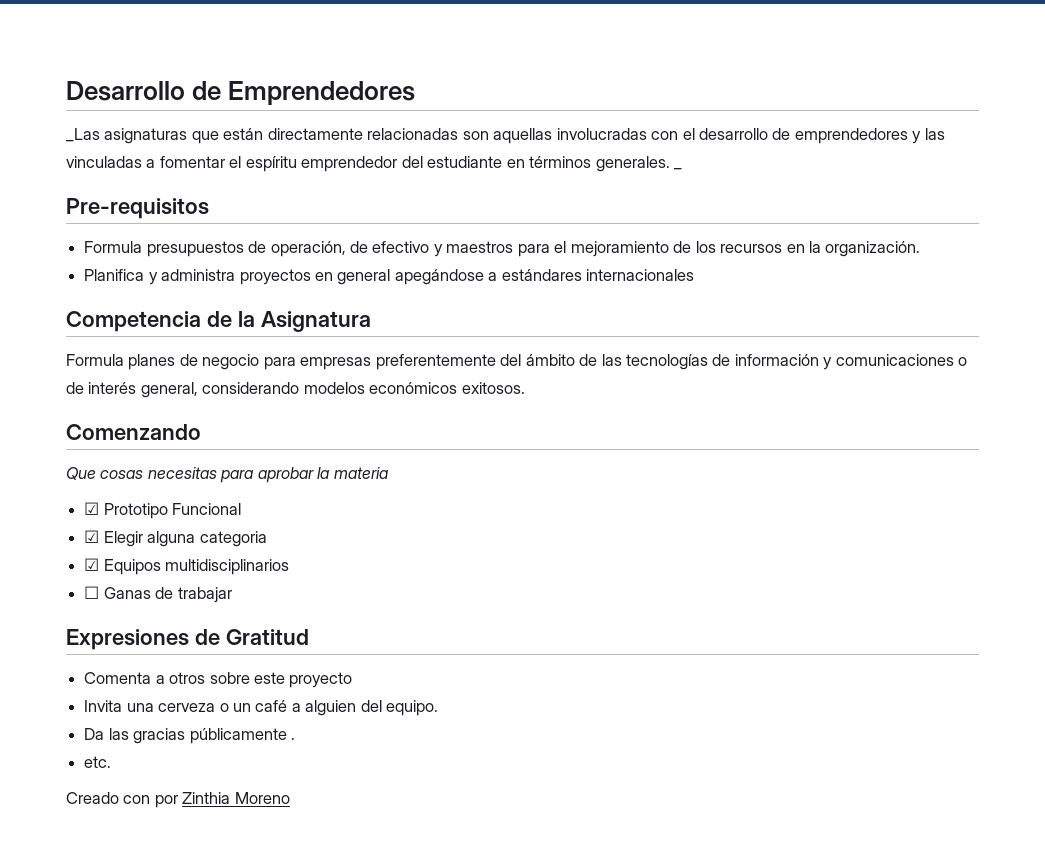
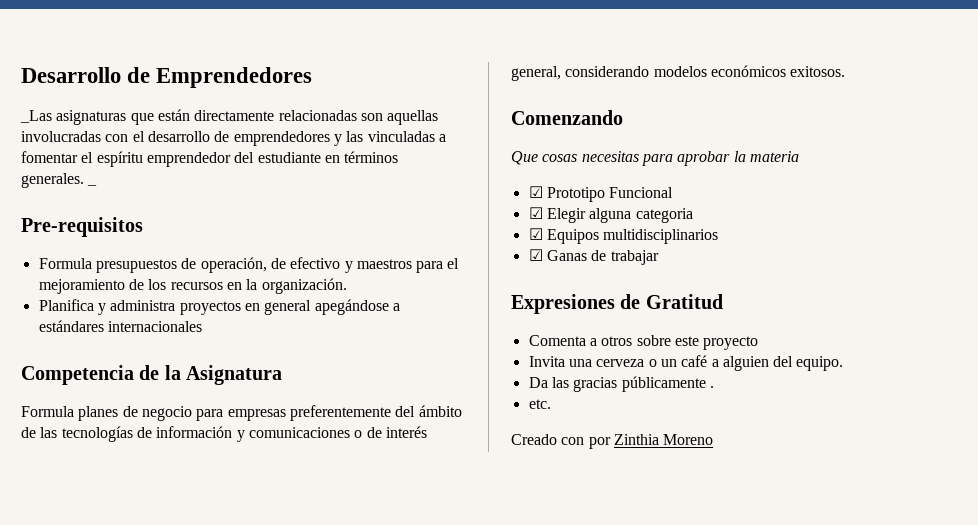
- ☐ Ganas de trabajar
+ ☑ Ganas de trabajar

